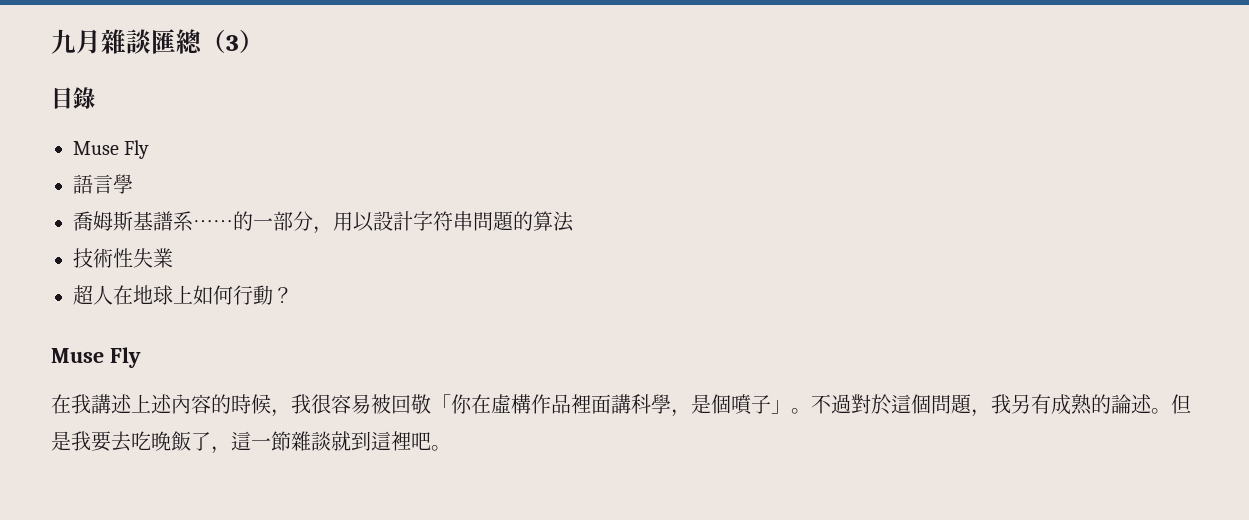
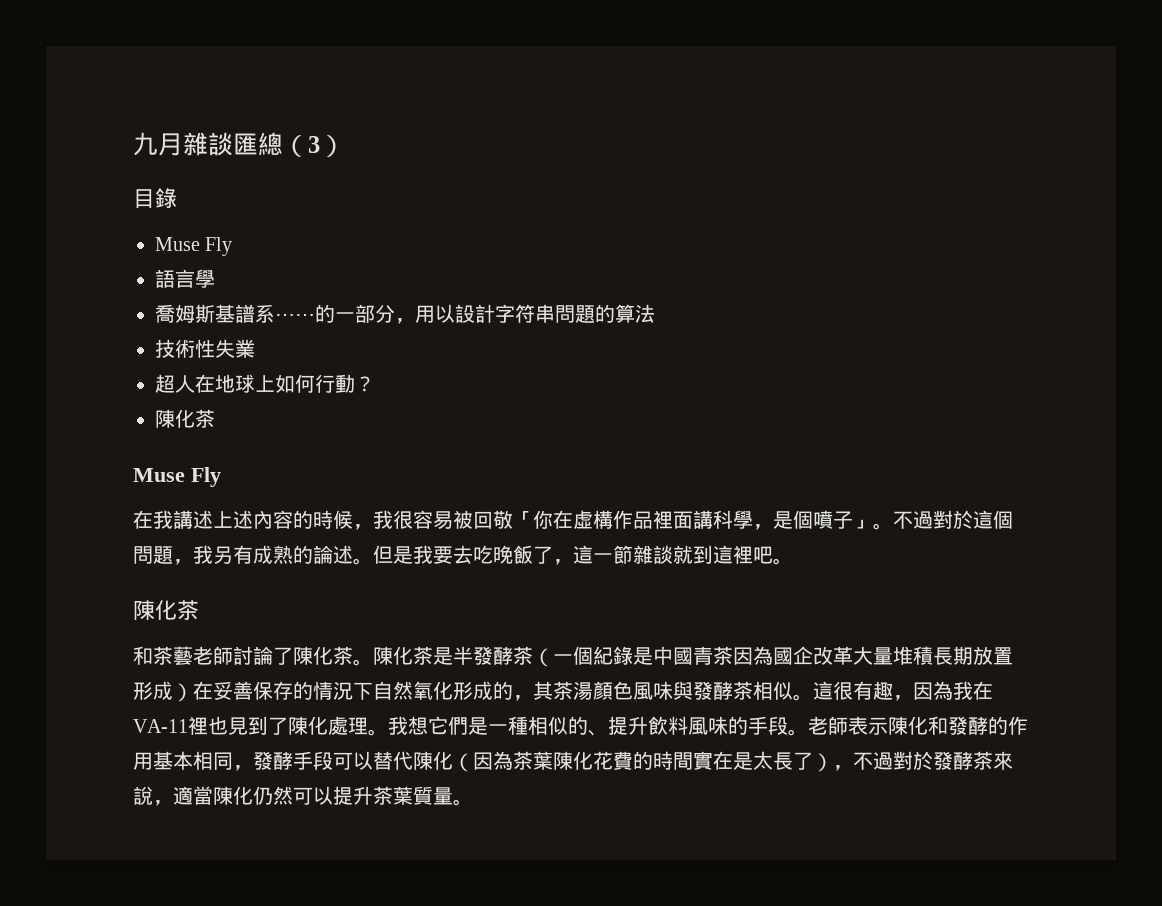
  超人在地球上如何行動？
+ 陳化茶
  但是我要去吃晚飯了，這一節雜談就到這裡吧。
+ 陳化茶
+ 和茶藝老師討論了陳化茶。陳化茶是半發酵茶（一個紀錄是中國青茶因為國企改革大量堆積長期放置形成）在妥善保存的情況下自然氧化形成的，其茶湯顏色風味與發酵茶相似。這很有趣，因為我在VA-11裡也見到了陳化處理。我想它們是一種相似的、提升飲料風味的手段。老師表示陳化和發酵的作用基本相同，發酵手段可以替代陳化（因為茶葉陳化花費的時間實在是太長了），不過對於發酵茶來說，適當陳化仍然可以提升茶葉質量。

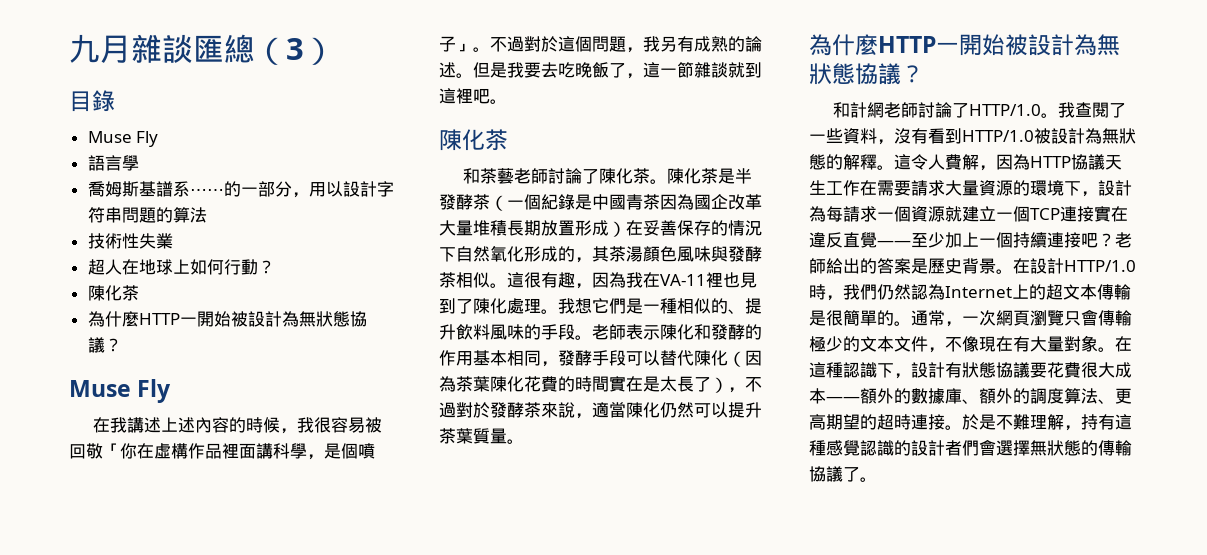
  超人在地球上如何行動？
  陳化茶
+ 為什麼HTTP一開始被設計為無狀態協議？
  老師表示陳化和發酵的作用基本相同，發酵手段可以替代陳化（因為茶葉陳化花費的時間實在是太長了），不過對於發酵茶來說，適當陳化仍然可以提升茶葉質量。
+ 為什麼HTTP一開始被設計為無狀態協議？
+ 和計網老師討論了HTTP/1.0。我查閱了一些資料，沒有看到HTTP/1.0被設計為無狀態的解釋。這令人費解，因為HTTP協議天生工作在需要請求大量資源的環境下，設計為每請求一個資源就建立一個TCP連接實在違反直覺——至少加上一個持續連接吧？老師給出的答案是歷史背景。在設計HTTP/1.0時，我們仍然認為Internet上的超文本傳輸是很簡單的。通常，一次網頁瀏覽只會傳輸極少的文本文件，不像現在有大量對象。在這種認識下，設計有狀態協議要花費很大成本——額外的數據庫、額外的調度算法、更高期望的超時連接。於是不難理解，持有這種感覺認識的設計者們會選擇無狀態的傳輸協議了。

